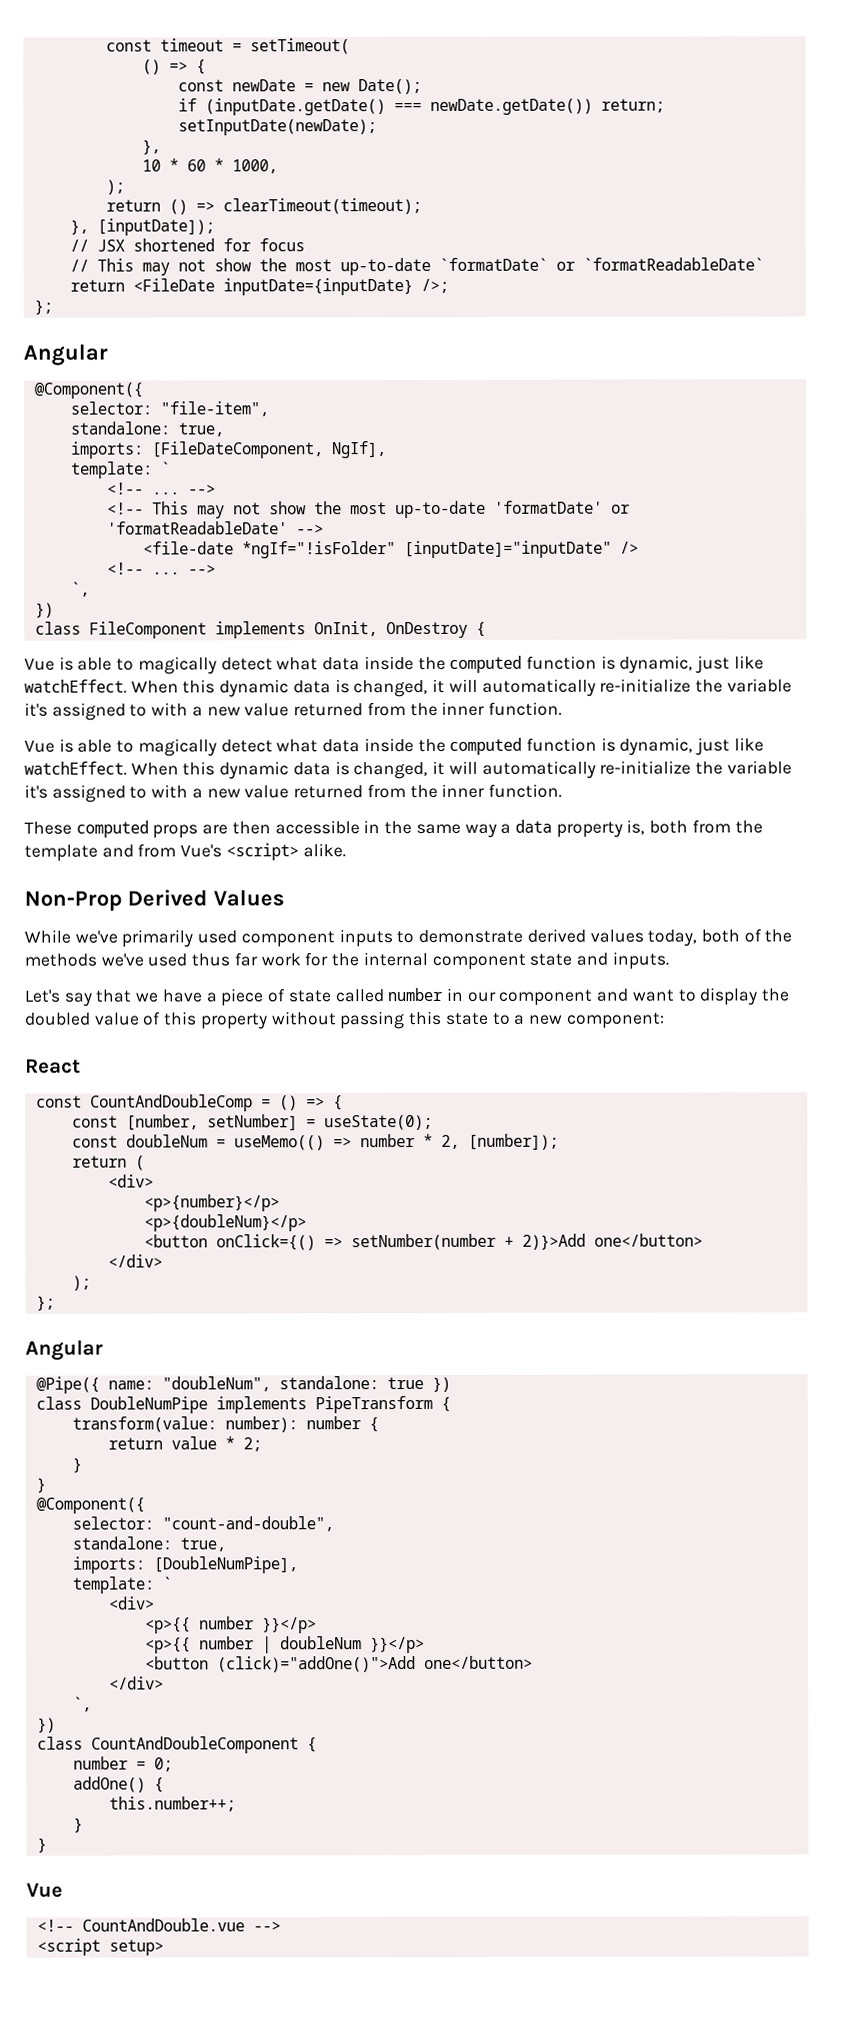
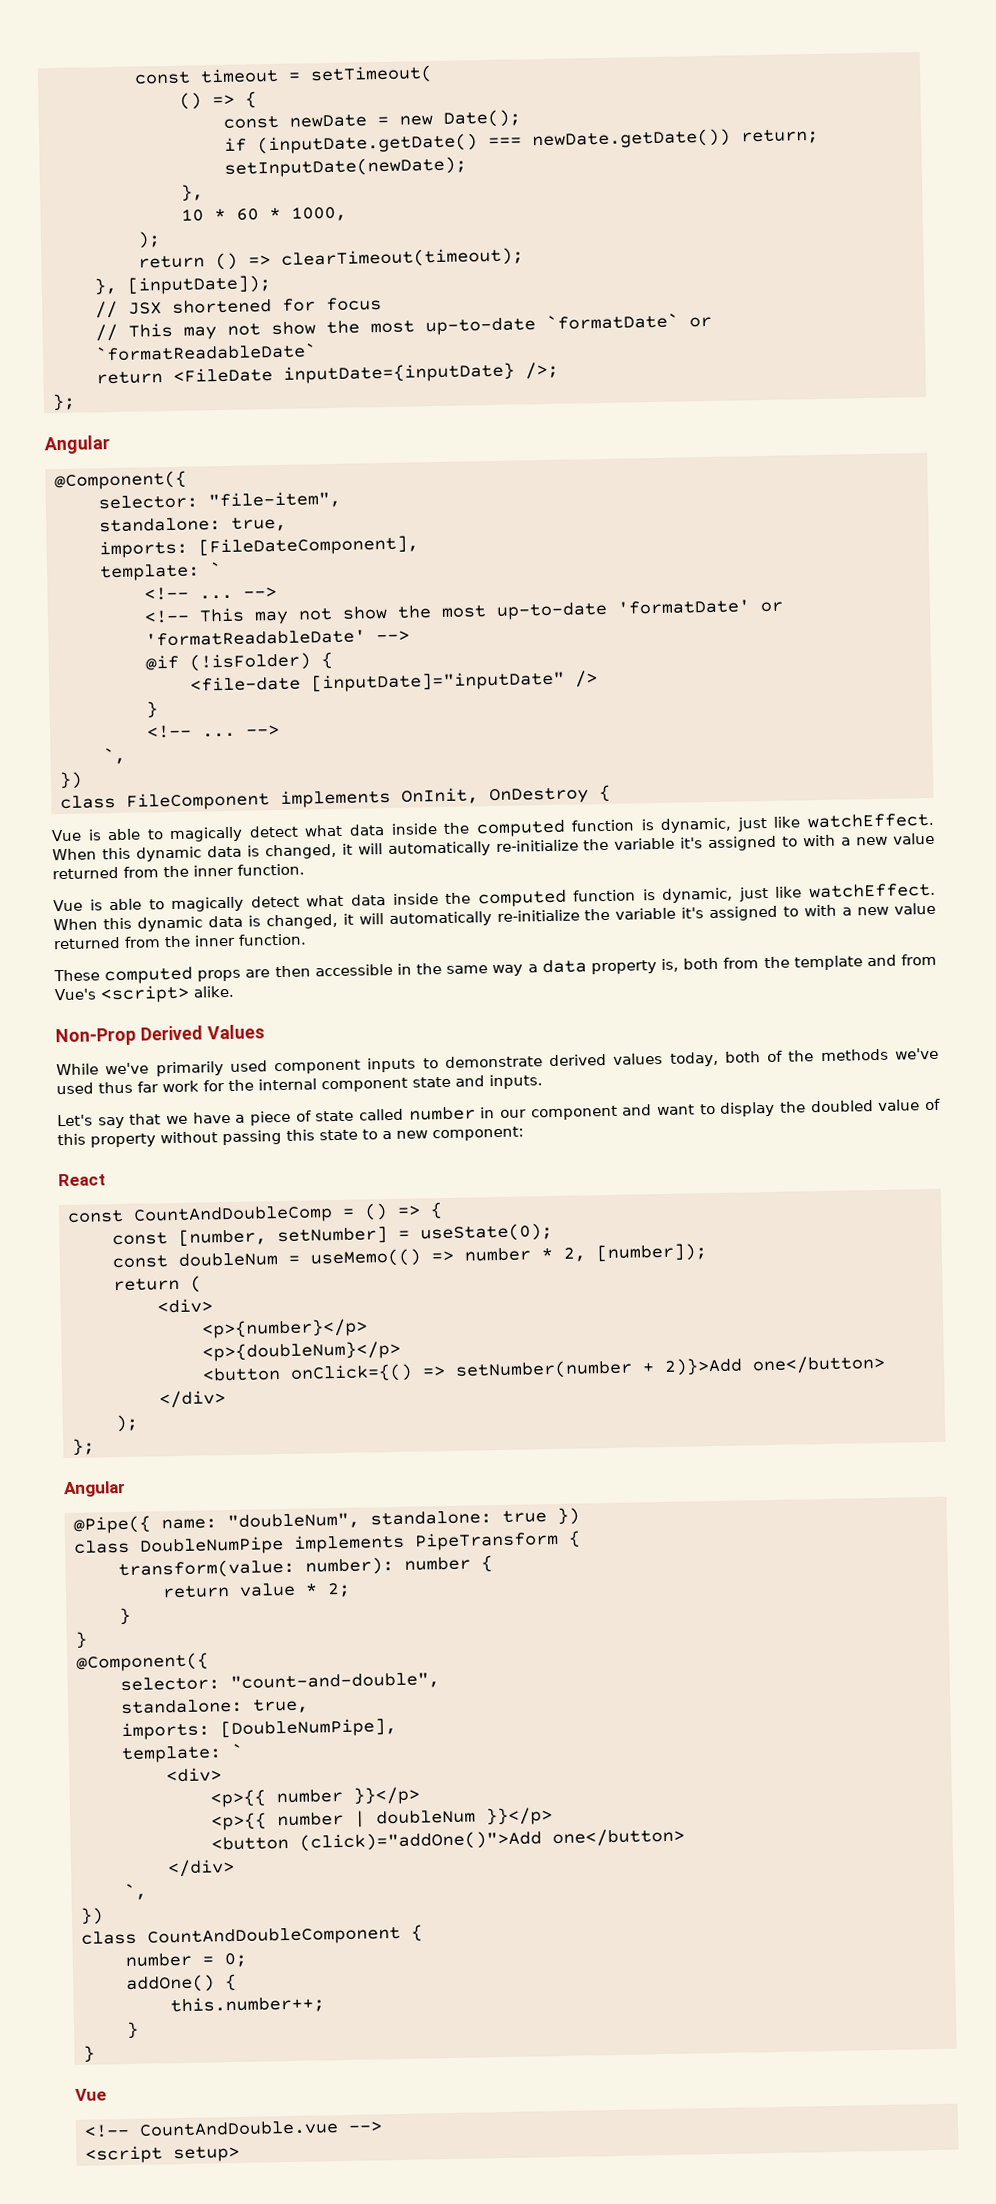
- imports: [FileDateComponent, NgIf],
+ imports: [FileDateComponent],
+ @if (!isFolder) {
- <file-date *ngIf="!isFolder" [inputDate]="inputDate" />
+ <file-date [inputDate]="inputDate" />
+ }

